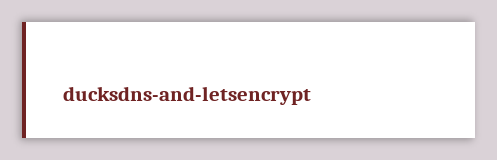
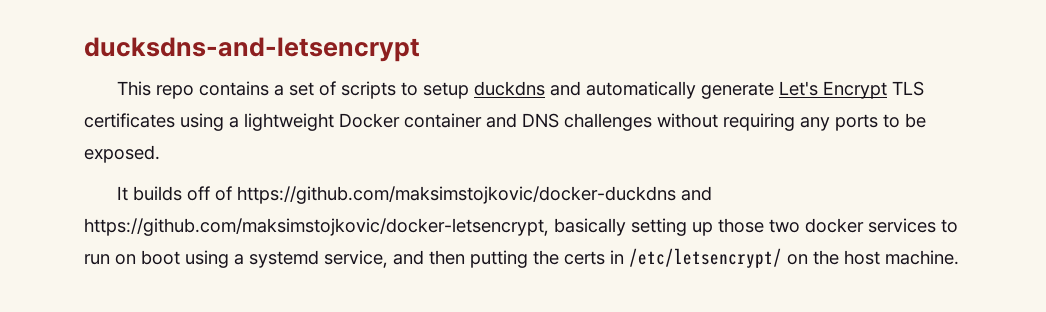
+ This repo contains a set of scripts to setup duckdns and automatically generate Let's Encrypt TLS certificates using a lightweight Docker container and DNS challenges without requiring any ports to be exposed.
+ It builds off of https://github.com/maksimstojkovic/docker-duckdns and https://github.com/maksimstojkovic/docker-letsencrypt, basically setting up those two docker services to run on boot using a systemd service, and then putting the certs in /etc/letsencrypt/ on the host machine.

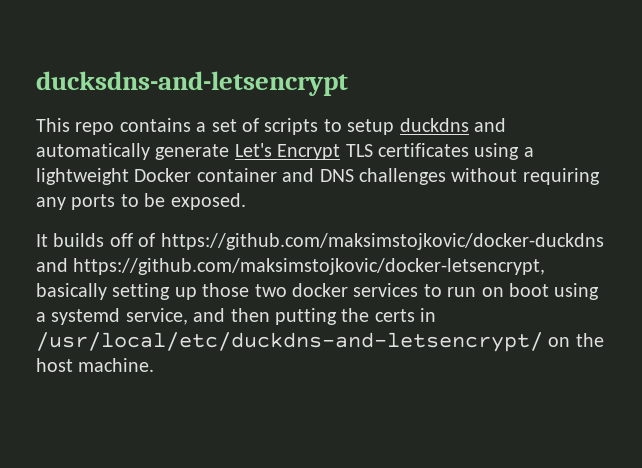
- It builds off of https://github.com/maksimstojkovic/docker-duckdns and https://github.com/maksimstojkovic/docker-letsencrypt, basically setting up those two docker services to run on boot using a systemd service, and then putting the certs in /etc/letsencrypt/ on the host machine.
+ It builds off of https://github.com/maksimstojkovic/docker-duckdns and https://github.com/maksimstojkovic/docker-letsencrypt, basically setting up those two docker services to run on boot using a systemd service, and then putting the certs in /usr/local/etc/duckdns-and-letsencrypt/ on the host machine.

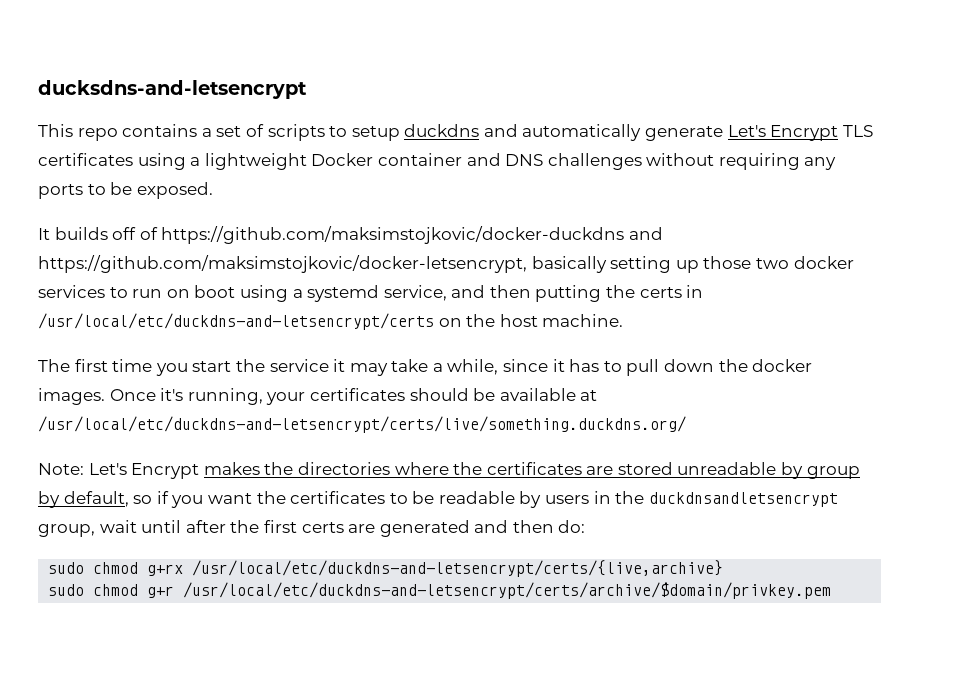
- It builds off of https://github.com/maksimstojkovic/docker-duckdns and https://github.com/maksimstojkovic/docker-letsencrypt, basically setting up those two docker services to run on boot using a systemd service, and then putting the certs in /usr/local/etc/duckdns-and-letsencrypt/ on the host machine.
+ It builds off of https://github.com/maksimstojkovic/docker-duckdns and https://github.com/maksimstojkovic/docker-letsencrypt, basically setting up those two docker services to run on boot using a systemd service, and then putting the certs in /usr/local/etc/duckdns-and-letsencrypt/certs on the host machine.
+ The first time you start the service it may take a while, since it has to pull down the docker images. Once it's running, your certificates should be available at /usr/local/etc/duckdns-and-letsencrypt/certs/live/something.duckdns.org/
+ Note: Let's Encrypt makes the directories where the certificates are stored unreadable by group by default, so if you want the certificates to be readable by users in the duckdnsandletsencrypt group, wait until after the first certs are generated and then do:
+ sudo chmod g+rx /usr/local/etc/duckdns-and-letsencrypt/certs/{live,archive}
+ sudo chmod g+r /usr/local/etc/duckdns-and-letsencrypt/certs/archive/$domain/privkey.pem

